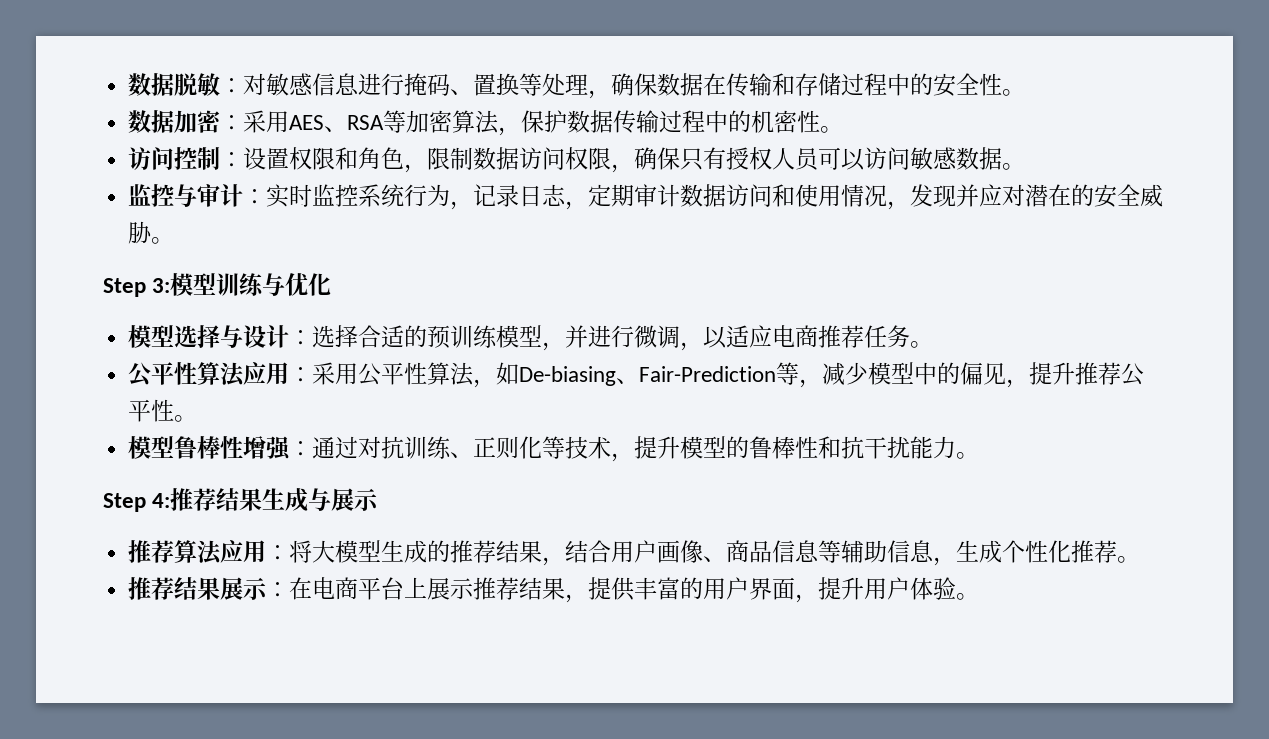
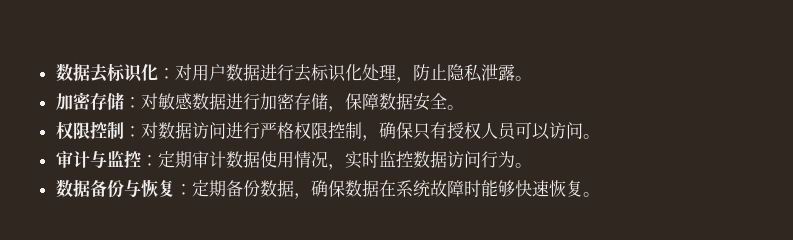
- 数据脱敏：对敏感信息进行掩码、置换等处理，确保数据在传输和存储过程中的安全性。
- 数据加密：采用AES、RSA等加密算法，保护数据传输过程中的机密性。
- 访问控制：设置权限和角色，限制数据访问权限，确保只有授权人员可以访问敏感数据。
- 监控与审计：实时监控系统行为，记录日志，定期审计数据访问和使用情况，发现并应对潜在的安全威胁。
- Step 3:模型训练与优化
- 模型选择与设计：选择合适的预训练模型，并进行微调，以适应电商推荐任务。
- 公平性算法应用：采用公平性算法，如De-biasing、Fair-Prediction等，减少模型中的偏见，提升推荐公平性。
- 模型鲁棒性增强：通过对抗训练、正则化等技术，提升模型的鲁棒性和抗干扰能力。
- Step 4:推荐结果生成与展示
- 推荐算法应用：将大模型生成的推荐结果，结合用户画像、商品信息等辅助信息，生成个性化推荐。
- 推荐结果展示：在电商平台上展示推荐结果，提供丰富的用户界面，提升用户体验。
+ 数据去标识化：对用户数据进行去标识化处理，防止隐私泄露。
+ 加密存储：对敏感数据进行加密存储，保障数据安全。
+ 权限控制：对数据访问进行严格权限控制，确保只有授权人员可以访问。
+ 审计与监控：定期审计数据使用情况，实时监控数据访问行为。
+ 数据备份与恢复：定期备份数据，确保数据在系统故障时能够快速恢复。

